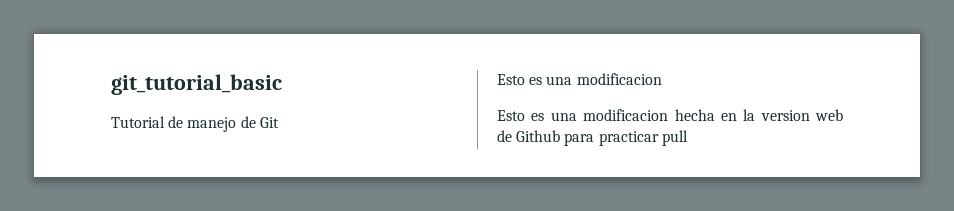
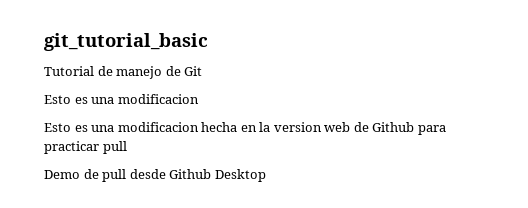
+ Demo de pull desde Github Desktop

